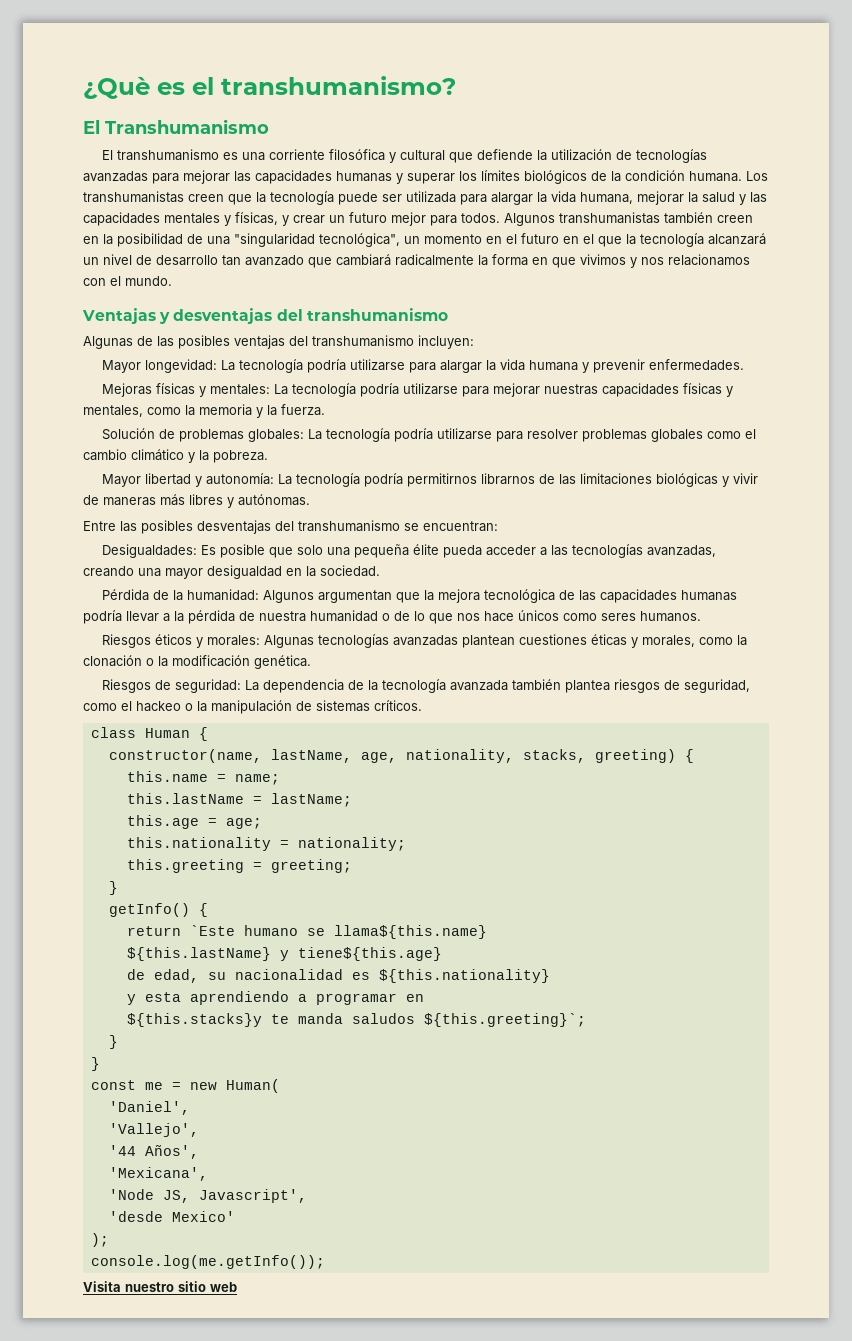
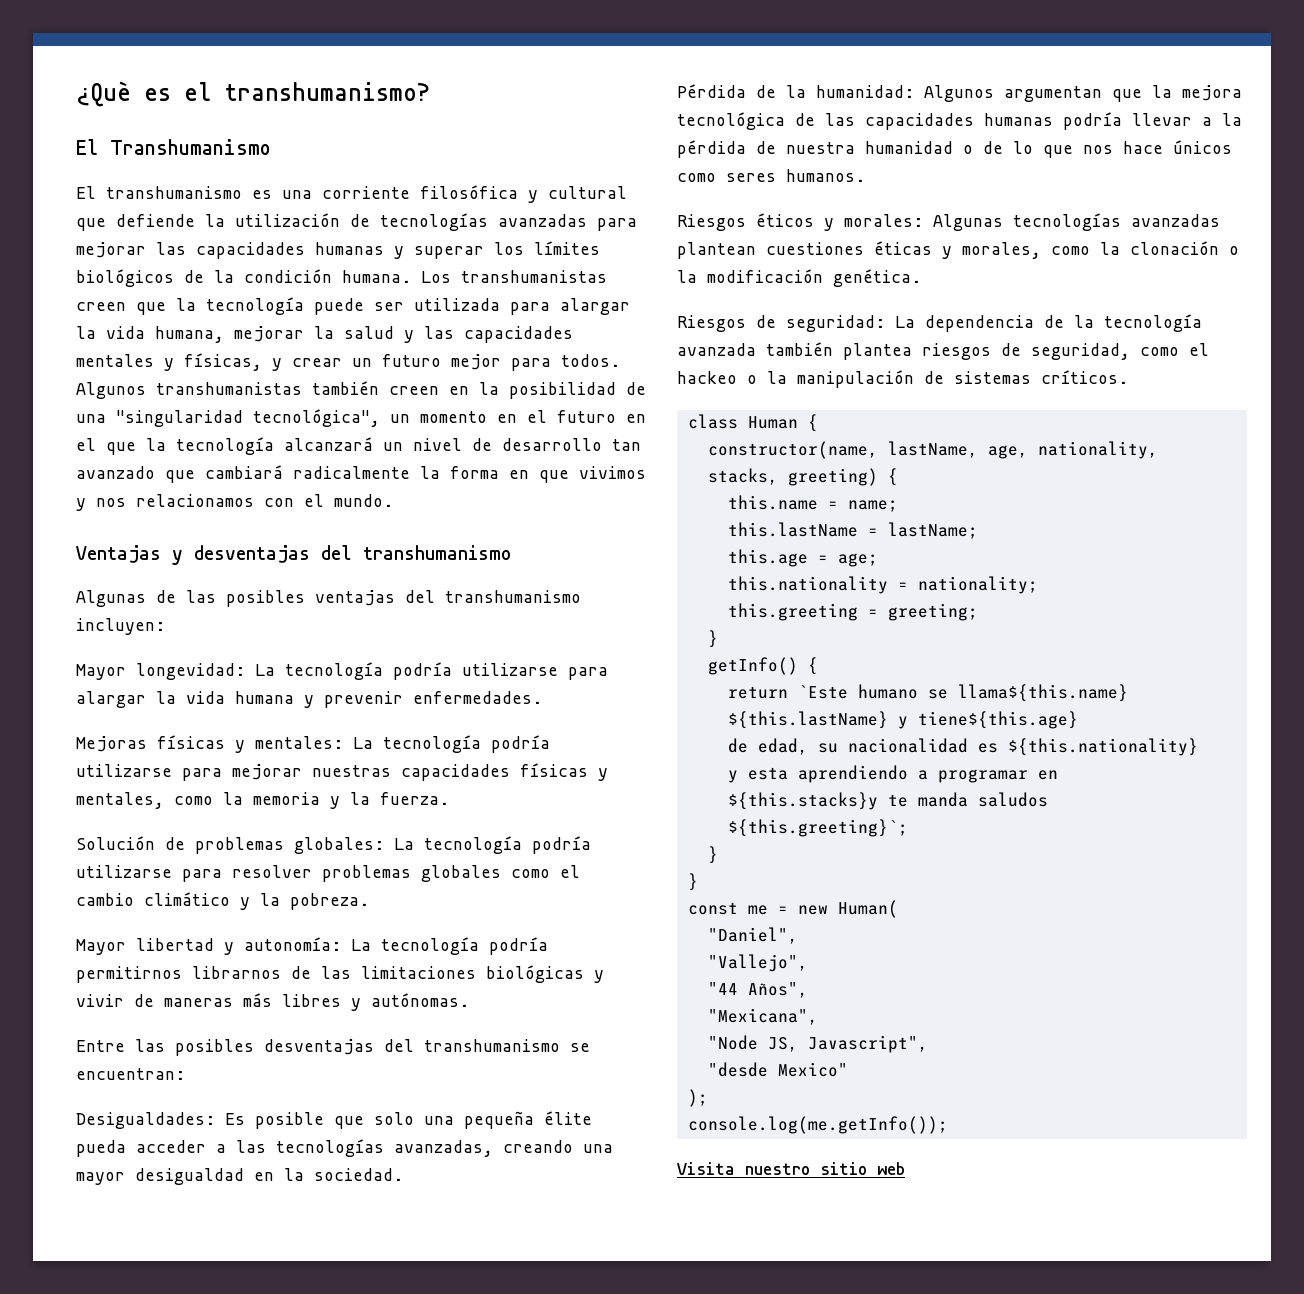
- 'Daniel',
- 'Vallejo',
- '44 Años',
- 'Mexicana',
- 'Node JS, Javascript',
- 'desde Mexico'
+ "Daniel",
+ "Vallejo",
+ "44 Años",
+ "Mexicana",
+ "Node JS, Javascript",
+ "desde Mexico"

